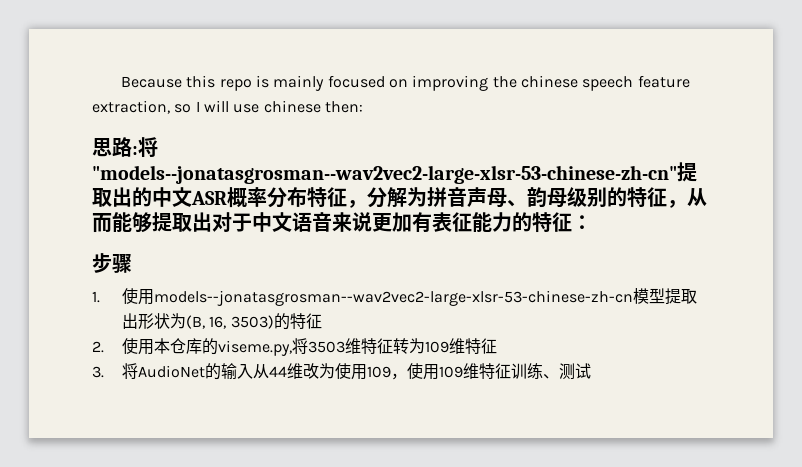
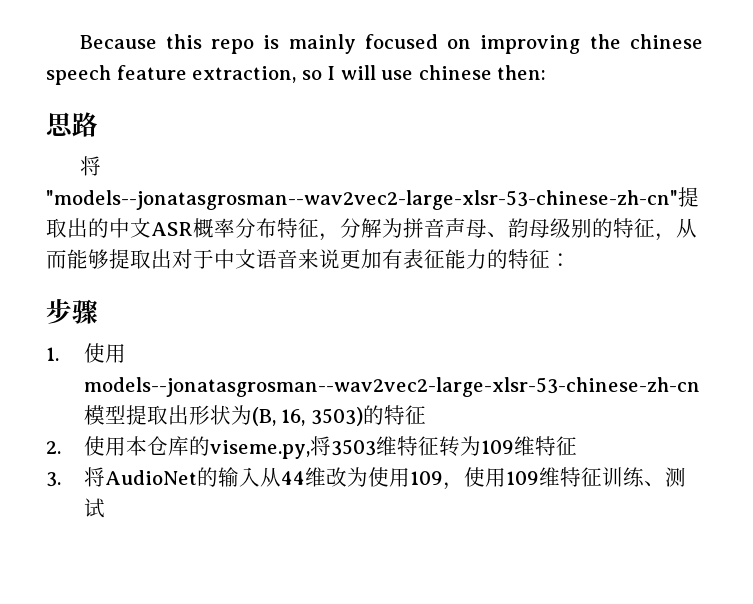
- 思路:将"models--jonatasgrosman--wav2vec2-large-xlsr-53-chinese-zh-cn"提取出的中文ASR概率分布特征，分解为拼音声母、韵母级别的特征，从而能够提取出对于中文语音来说更加有表征能力的特征：
+ 思路
+ 将"models--jonatasgrosman--wav2vec2-large-xlsr-53-chinese-zh-cn"提取出的中文ASR概率分布特征，分解为拼音声母、韵母级别的特征，从而能够提取出对于中文语音来说更加有表征能力的特征：

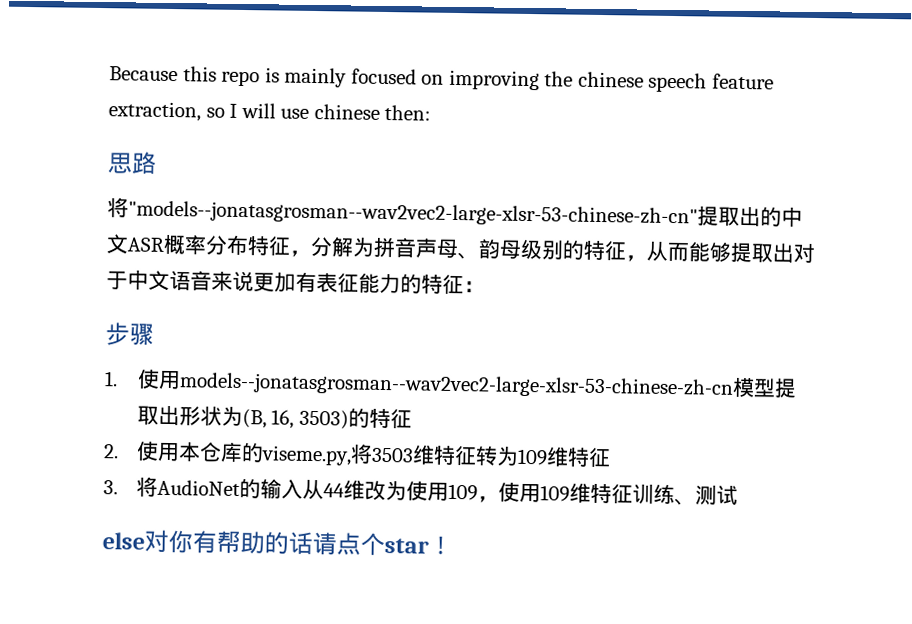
+ else对你有帮助的话请点个star！

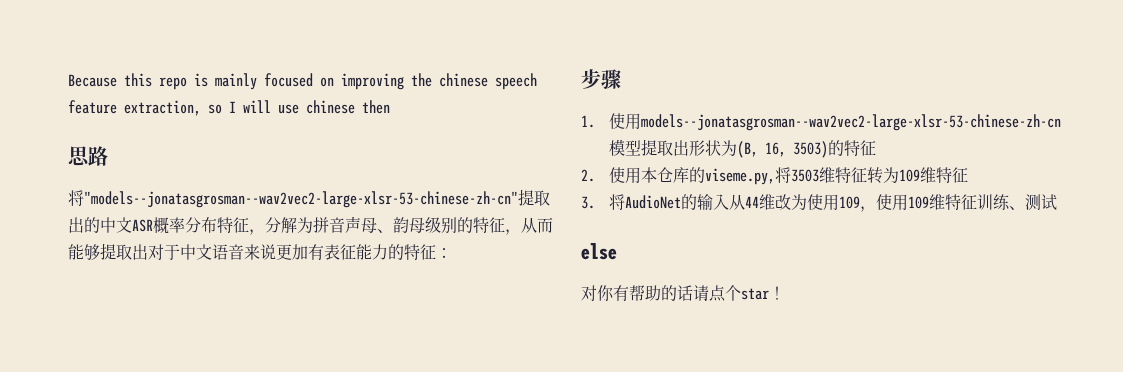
- Because this repo is mainly focused on improving the chinese speech feature extraction, so I will use chinese then:
+ Because this repo is mainly focused on improving the chinese speech feature extraction, so I will use chinese then
- else对你有帮助的话请点个star！
+ else
+ 对你有帮助的话请点个star！

